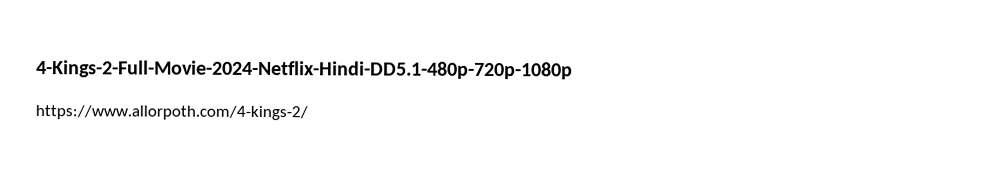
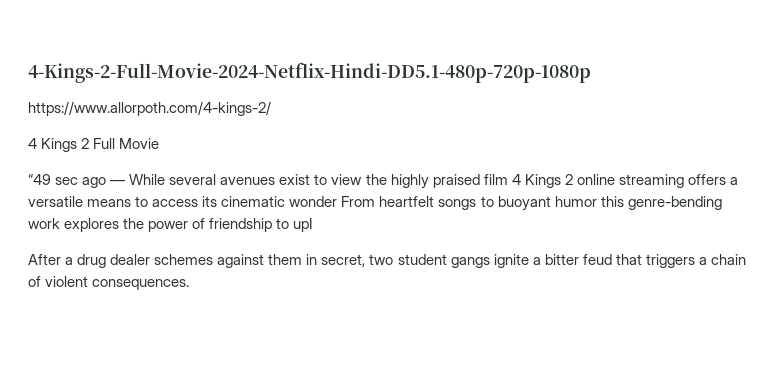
+ 4 Kings 2 Full Movie
+ “49 sec ago — While several avenues exist to view the highly praised film 4 Kings 2 online streaming offers a versatile means to access its cinematic wonder From heartfelt songs to buoyant humor this genre-bending work explores the power of friendship to upI
+ After a drug dealer schemes against them in secret, two student gangs ignite a bitter feud that triggers a chain of violent consequences.

